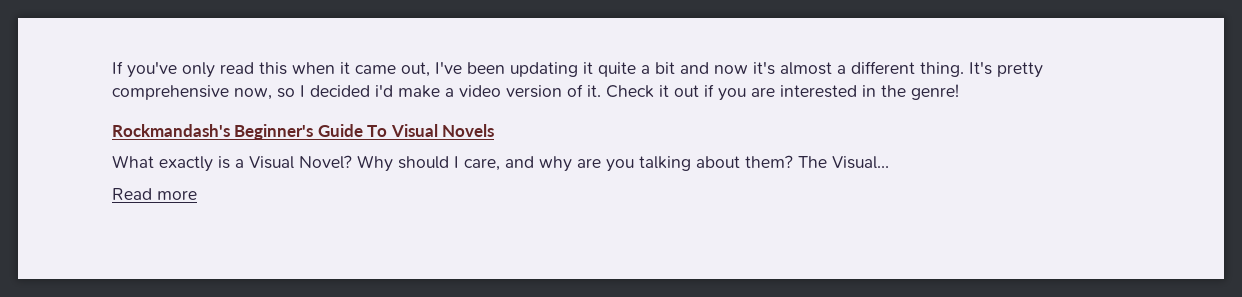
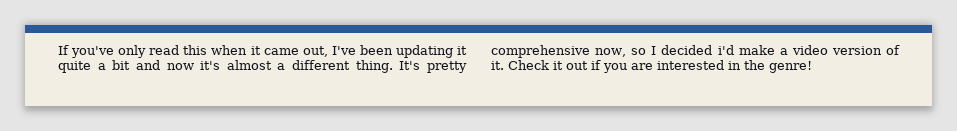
- Rockmandash's Beginner's Guide To Visual Novels
- What exactly is a Visual Novel? Why should I care, and why are you talking about them? The Visual…
- Read more

